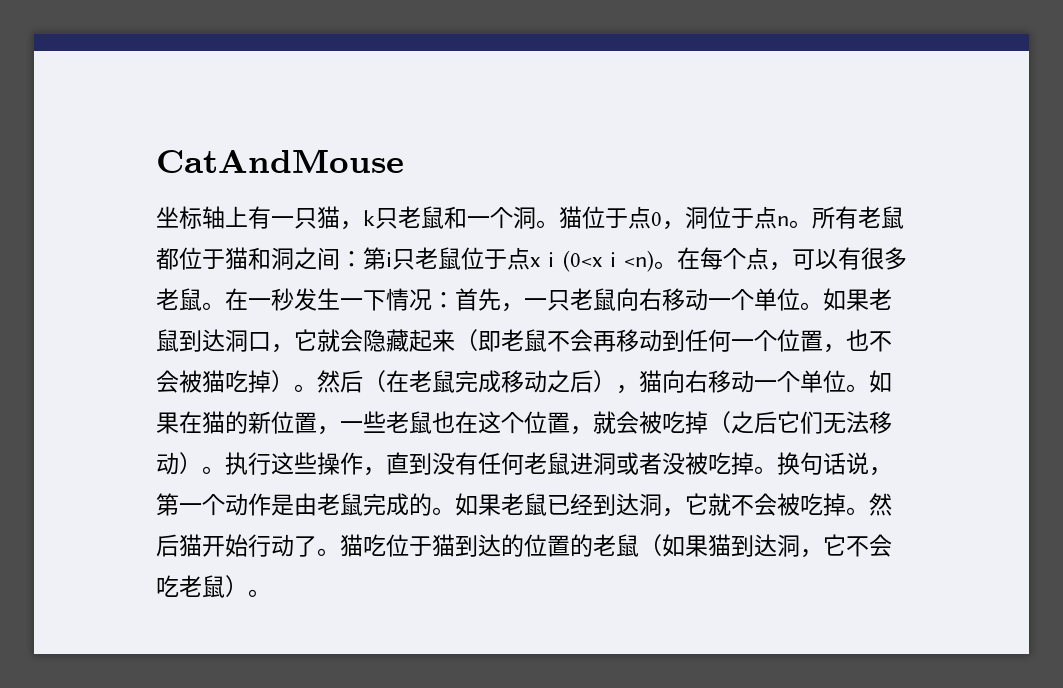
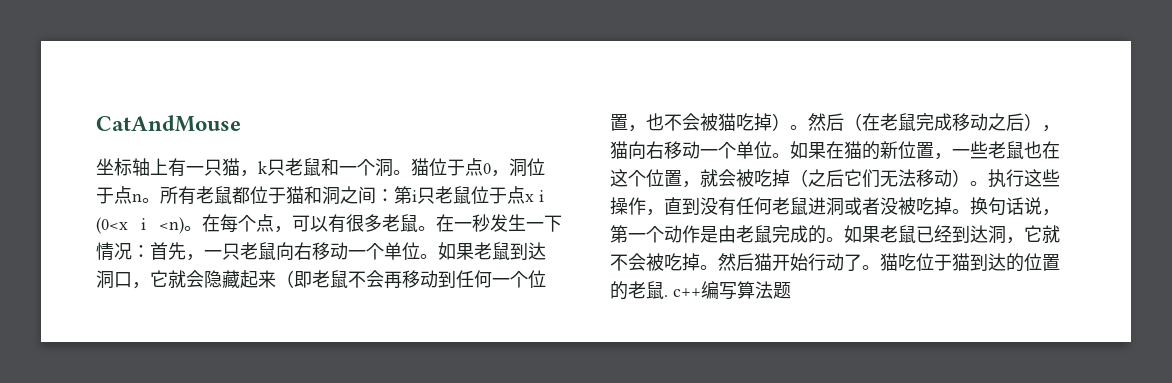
- 猫吃位于猫到达的位置的老鼠（如果猫到达洞，它不会吃老鼠）。
+ 猫吃位于猫到达的位置的老鼠. c++编写算法题

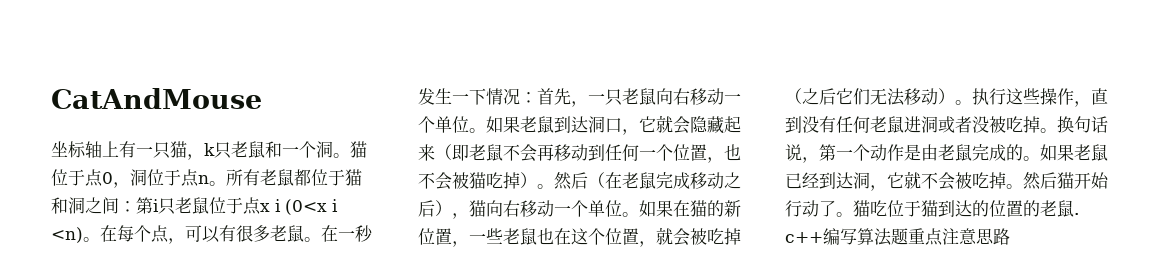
- 猫吃位于猫到达的位置的老鼠. c++编写算法题
+ 猫吃位于猫到达的位置的老鼠. c++编写算法题重点注意思路

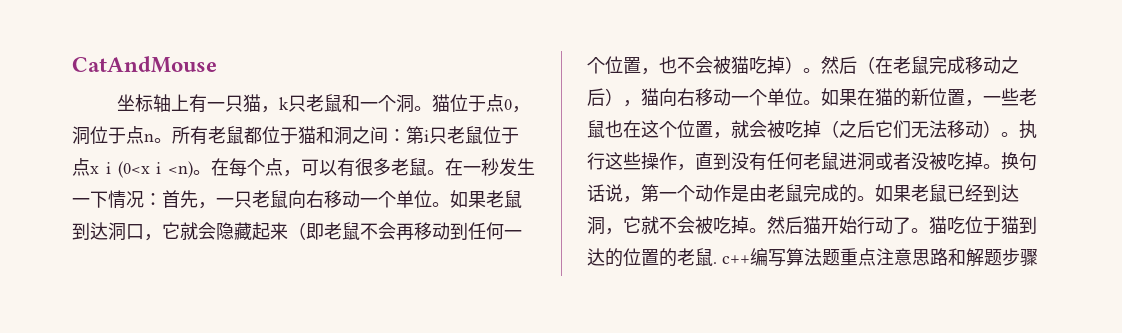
- 猫吃位于猫到达的位置的老鼠. c++编写算法题重点注意思路
+ 猫吃位于猫到达的位置的老鼠. c++编写算法题重点注意思路和解题步骤

